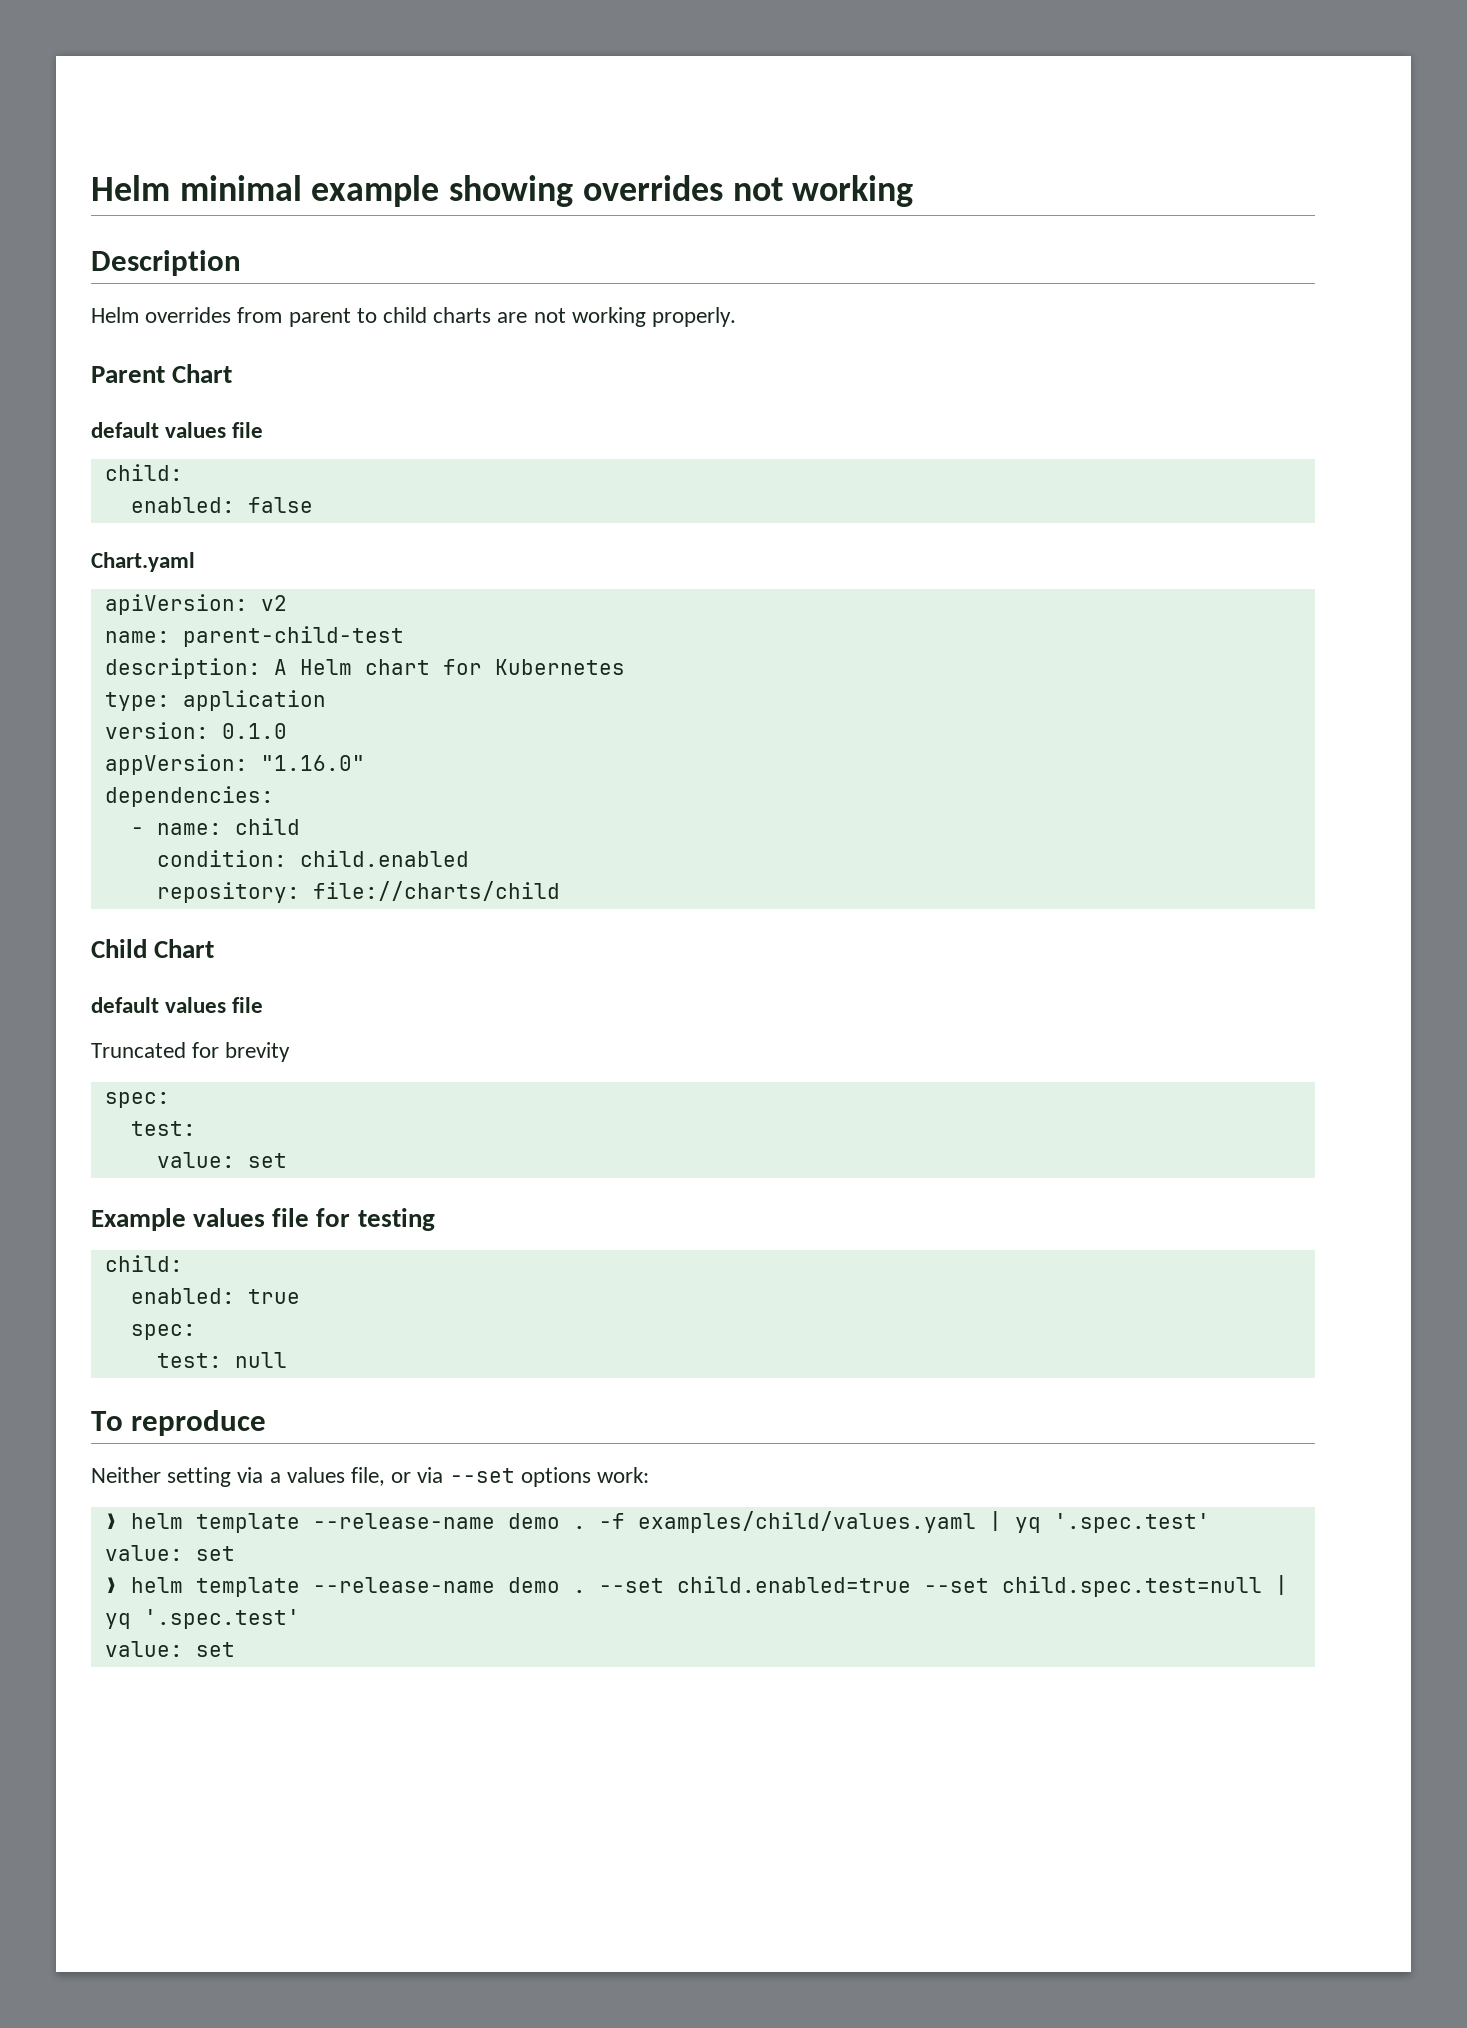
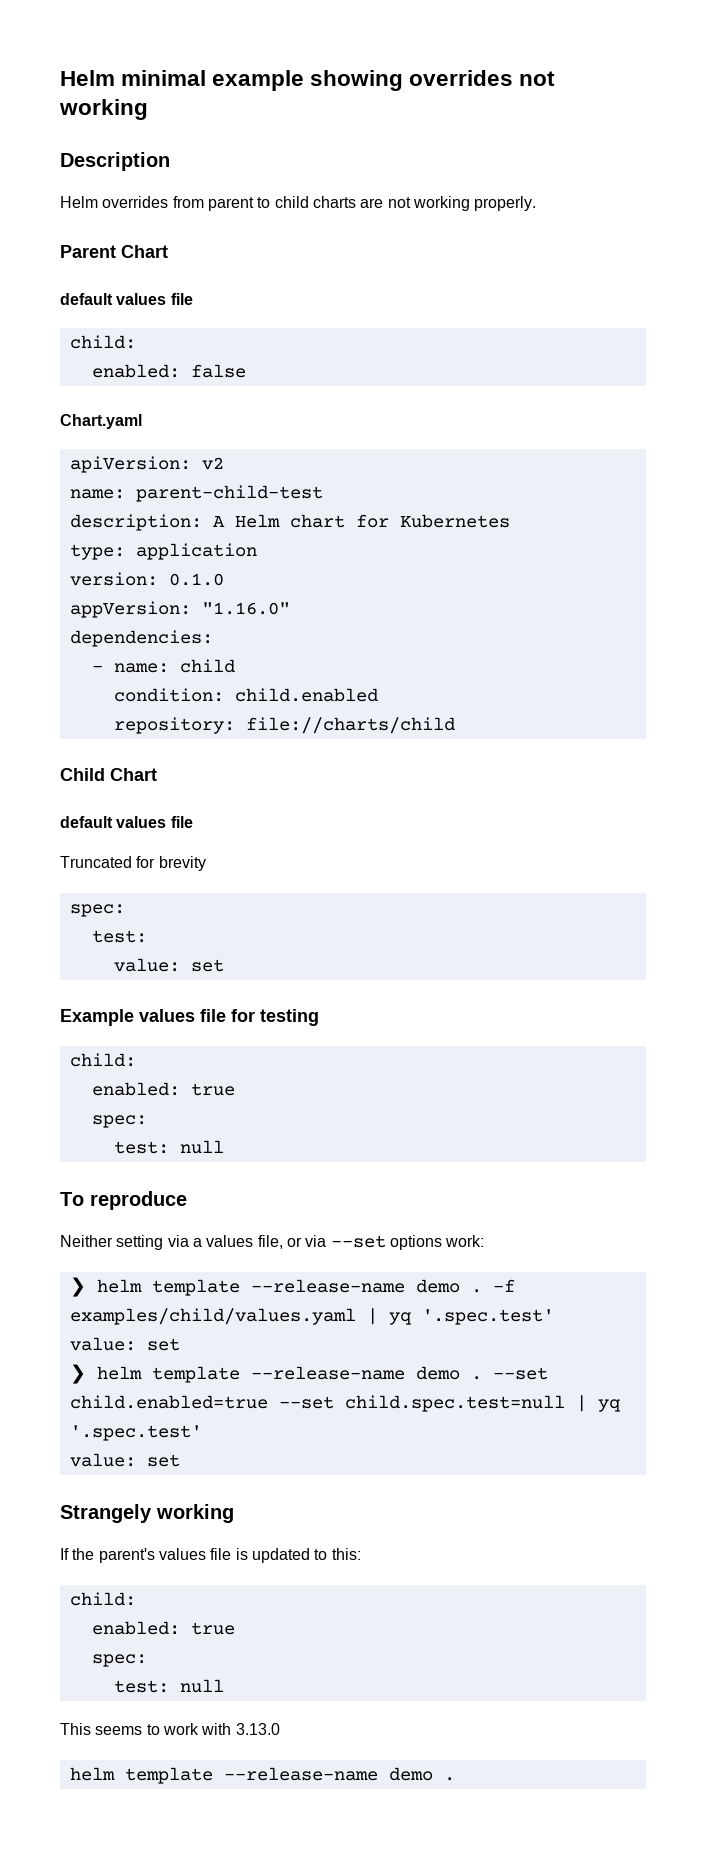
+ Strangely working
+ If the parent's values file is updated to this:
+ child:
+ enabled: true
+ spec:
+ test: null
+ This seems to work with 3.13.0
+ helm template --release-name demo .

